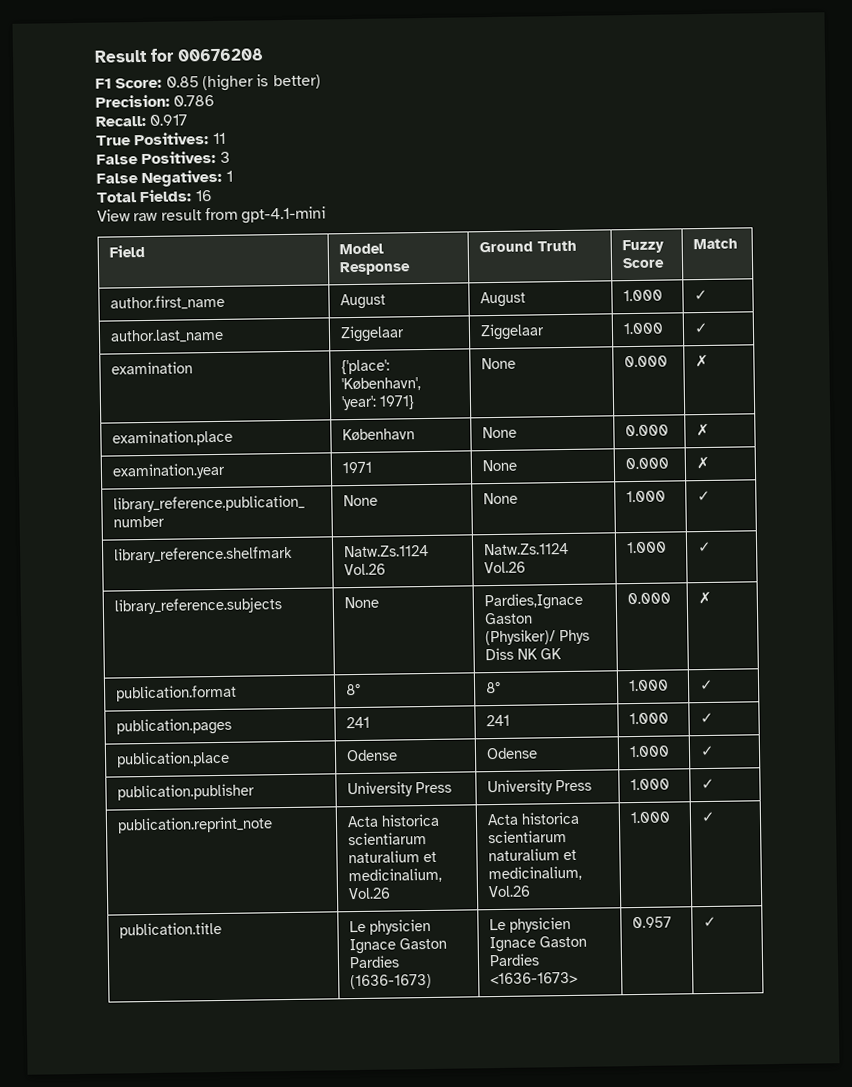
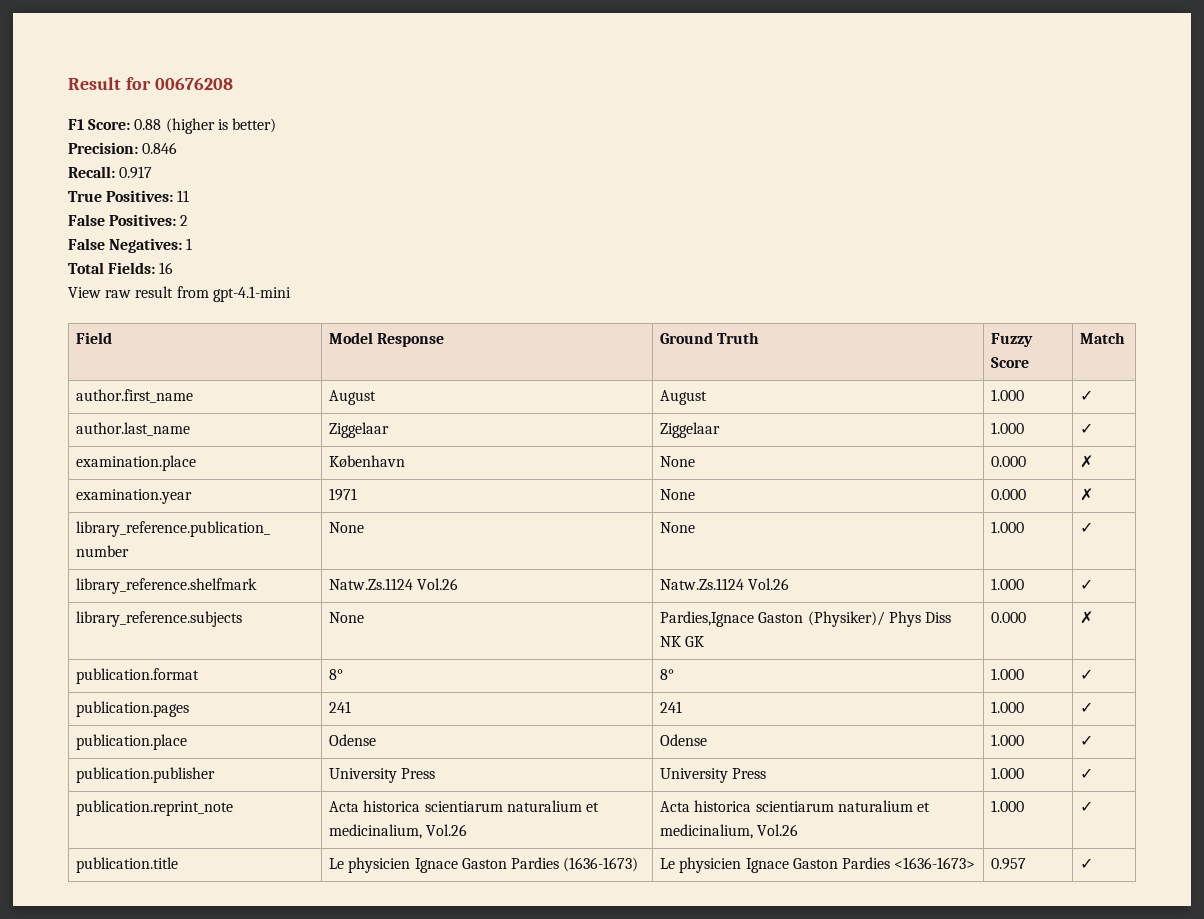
- F1 Score: 0.85 (higher is better)
+ F1 Score: 0.88 (higher is better)
- Precision: 0.786
+ Precision: 0.846
- False Positives: 3
+ False Positives: 2
- examination | {'place': 'København', 'year': 1971} | None | 0.000 | ✗

